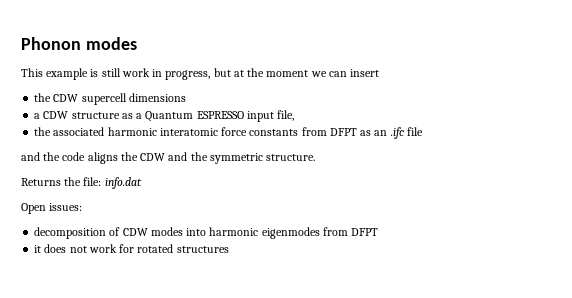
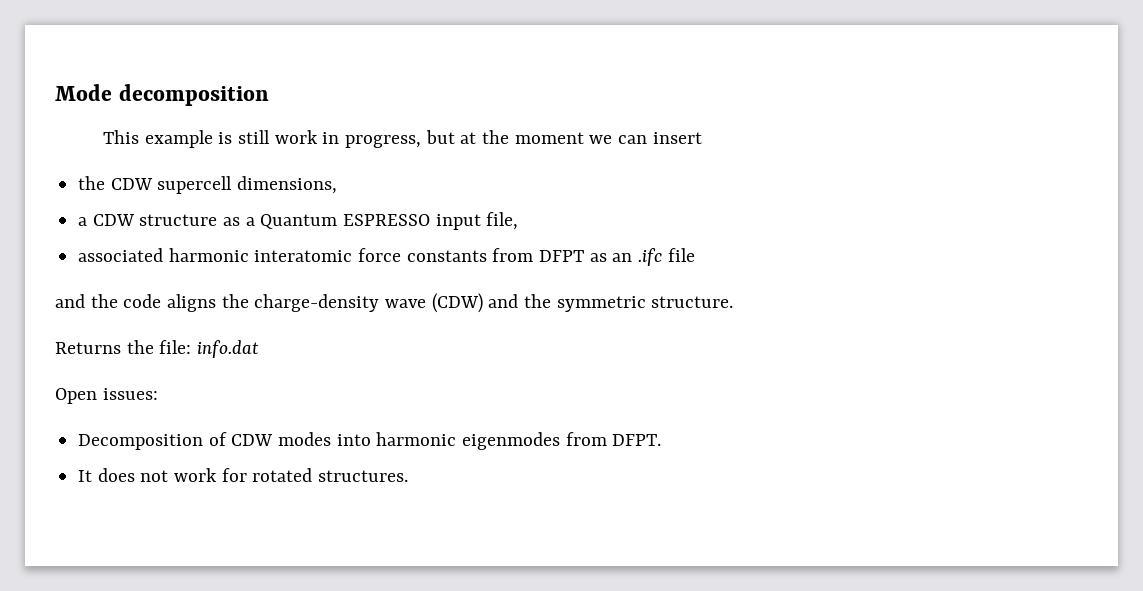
- Phonon modes
+ Mode decomposition
- the CDW supercell dimensions
+ the CDW supercell dimensions,
- the associated harmonic interatomic force constants from DFPT as an .ifc file
+ associated harmonic interatomic force constants from DFPT as an .ifc file
- and the code aligns the CDW and the symmetric structure.
+ and the code aligns the charge-density wave (CDW) and the symmetric structure.
- decomposition of CDW modes into harmonic eigenmodes from DFPT
- it does not work for rotated structures
+ Decomposition of CDW modes into harmonic eigenmodes from DFPT.
+ It does not work for rotated structures.

